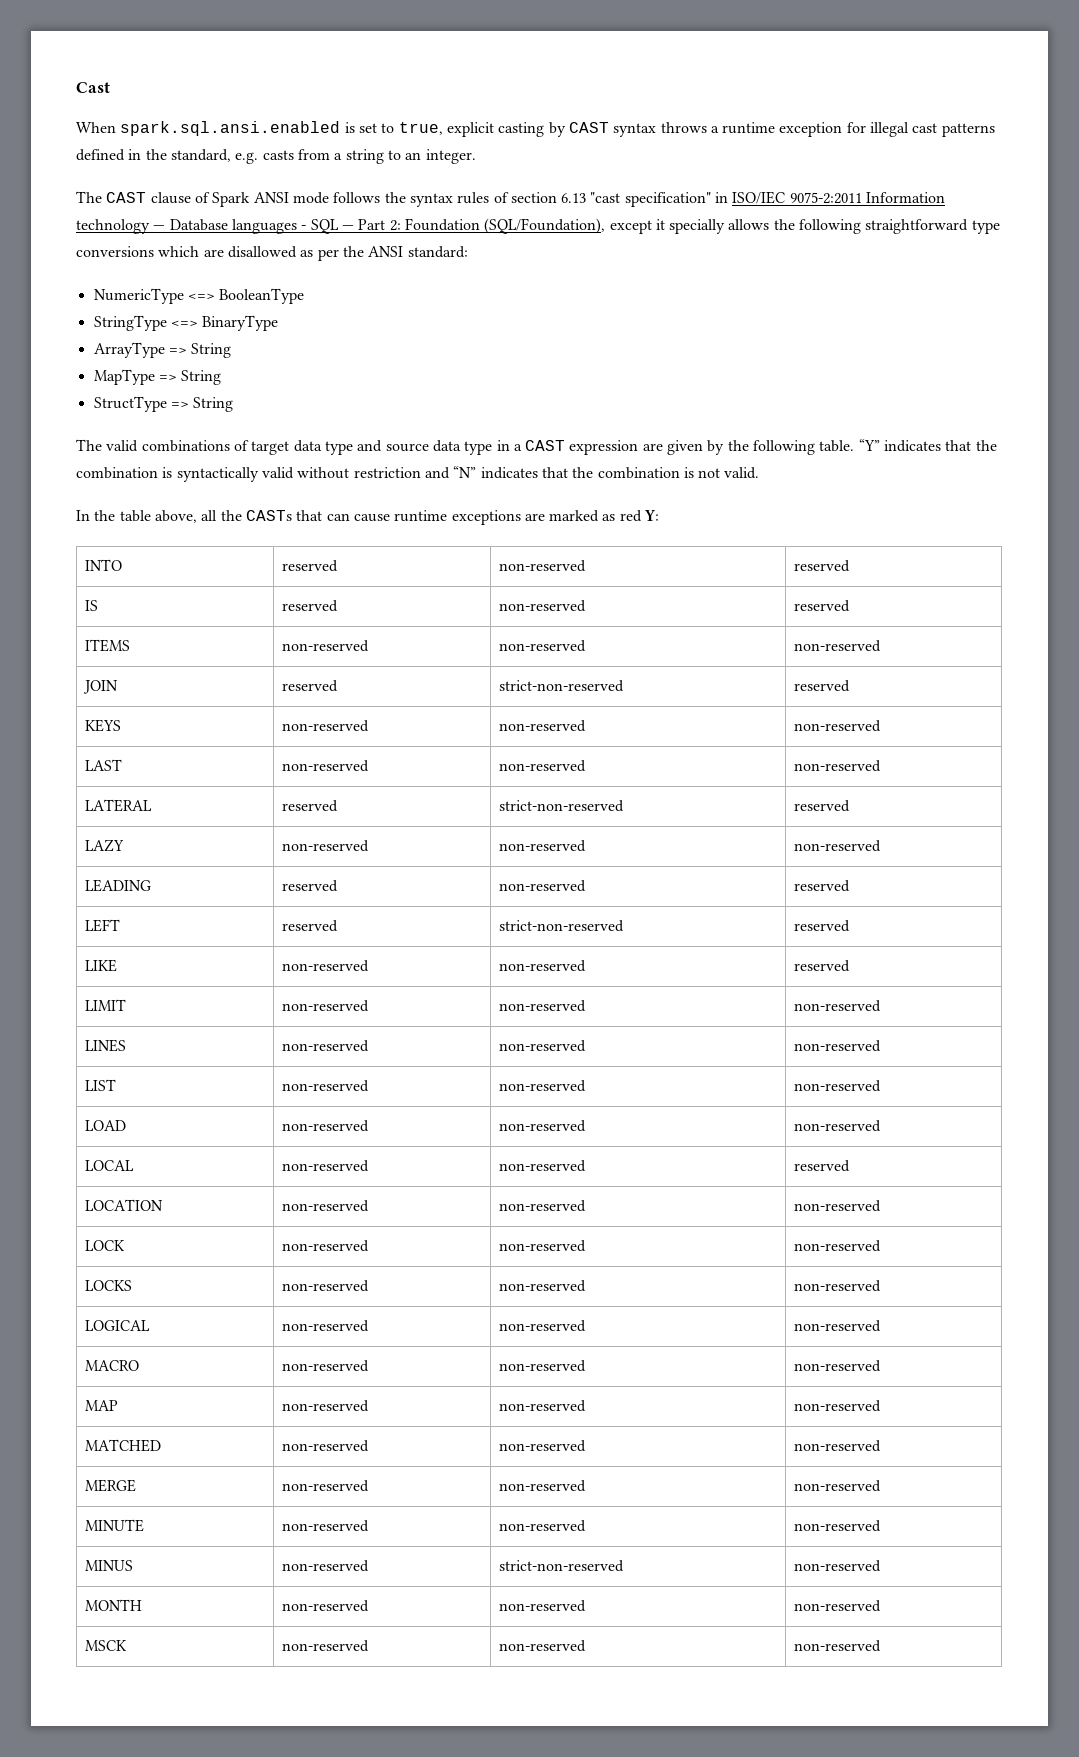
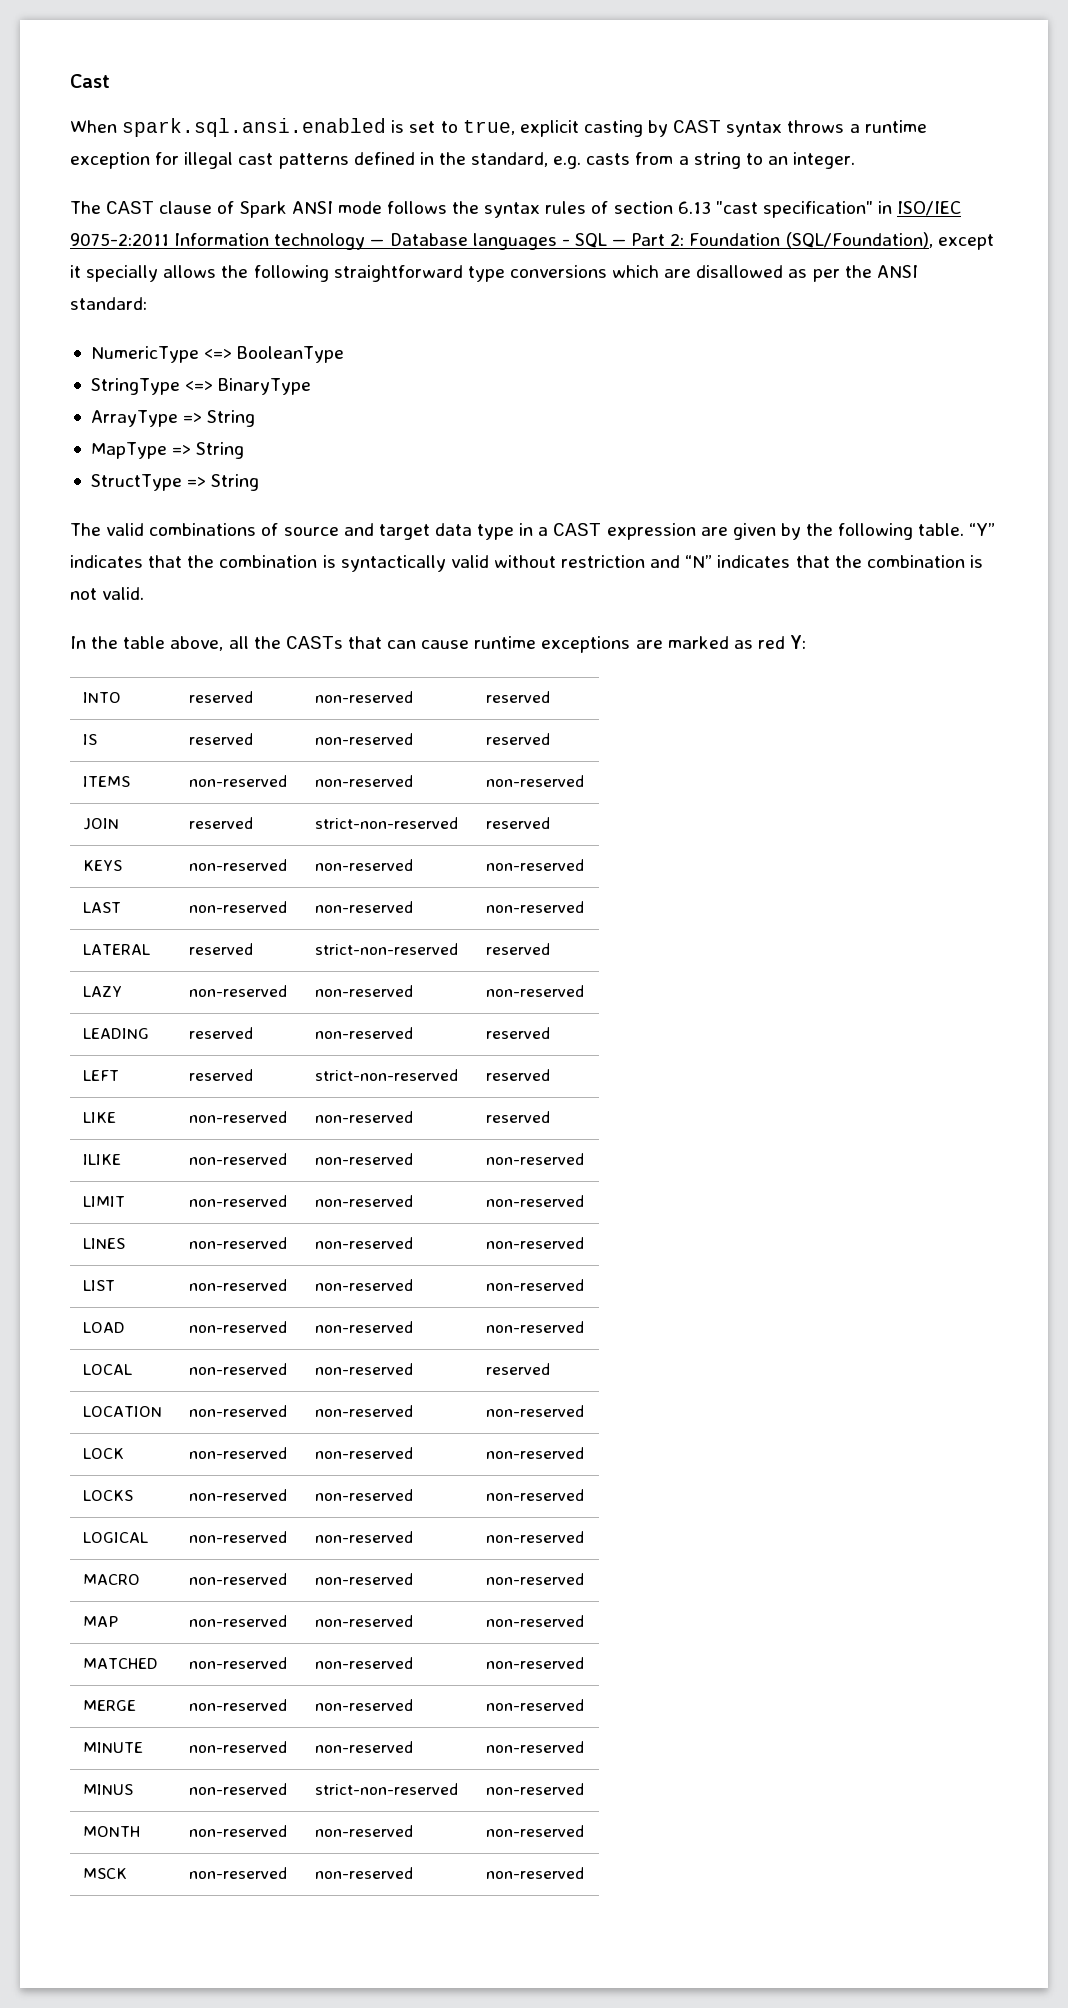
- The valid combinations of target data type and source data type in a CAST expression are given by the following table.
+ The valid combinations of source and target data type in a CAST expression are given by the following table.
+ ILIKE | non-reserved | non-reserved | non-reserved

